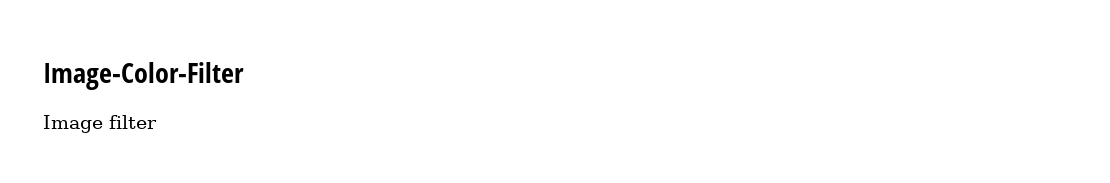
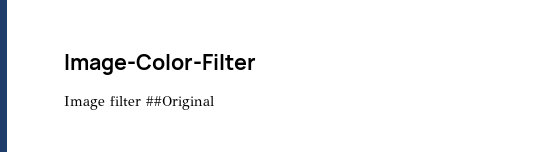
- Image filter
+ Image filter ##Original

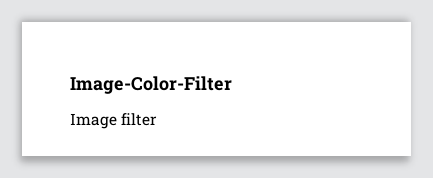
- Image filter ##Original
+ Image filter

